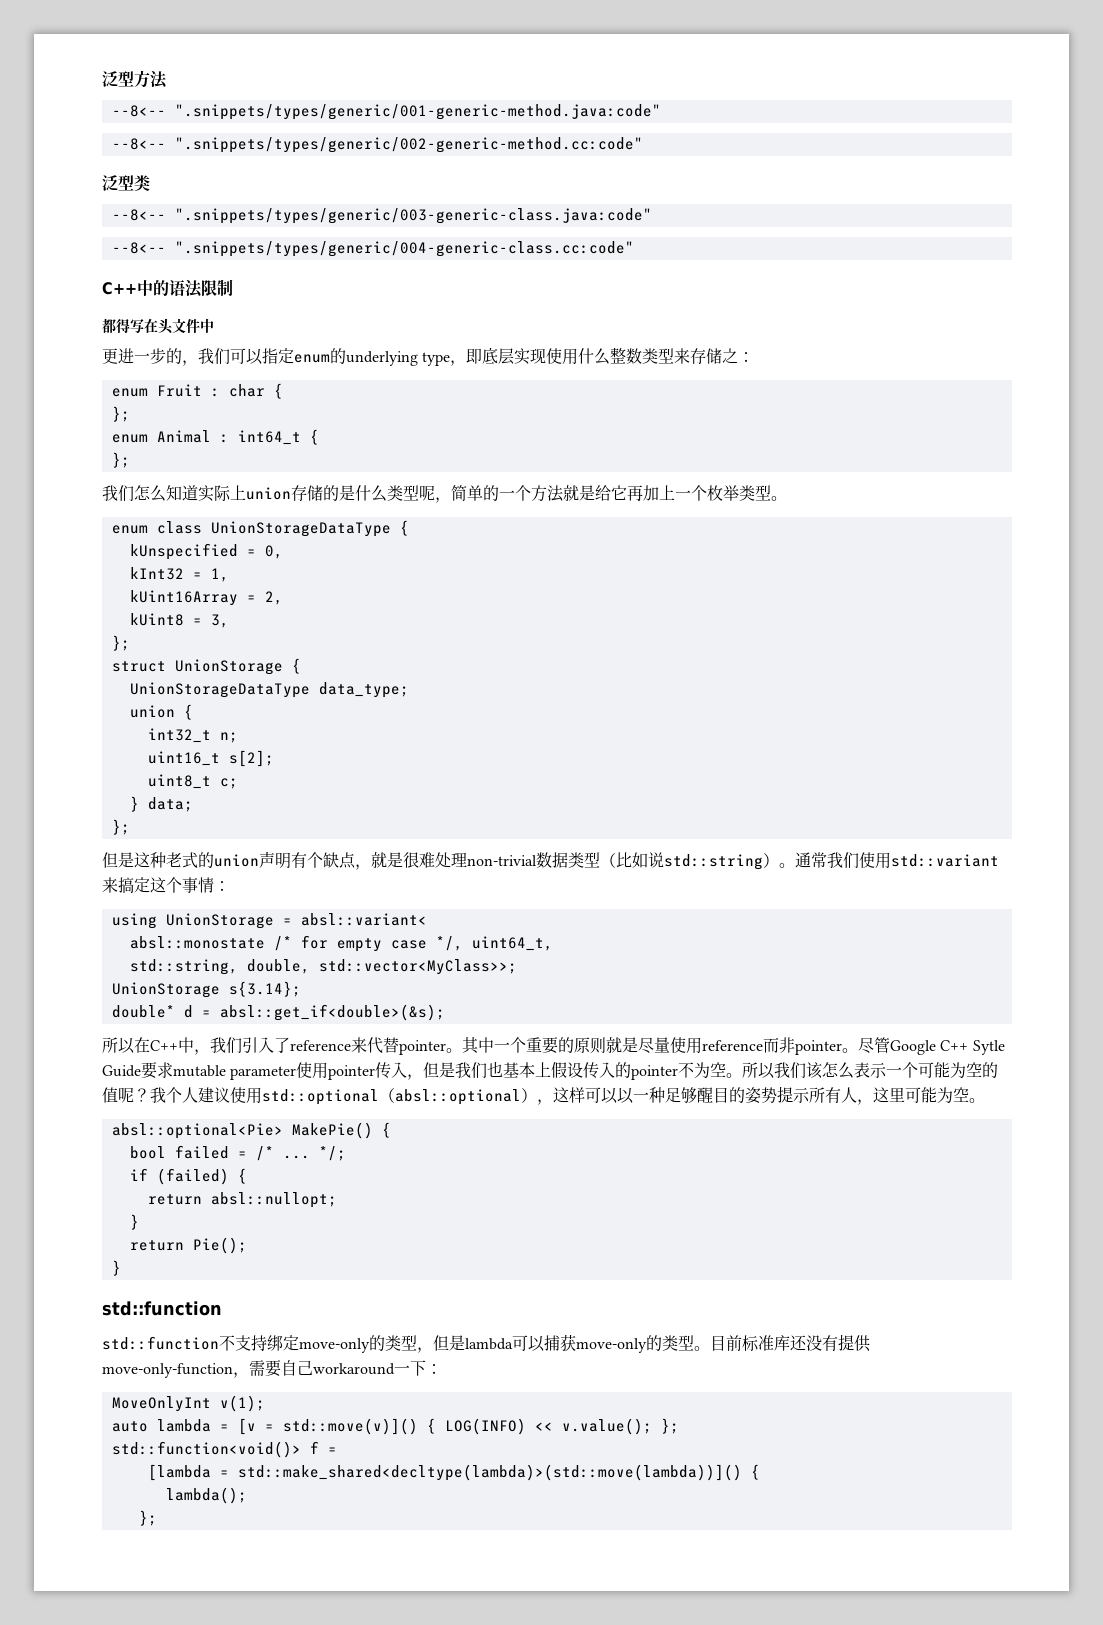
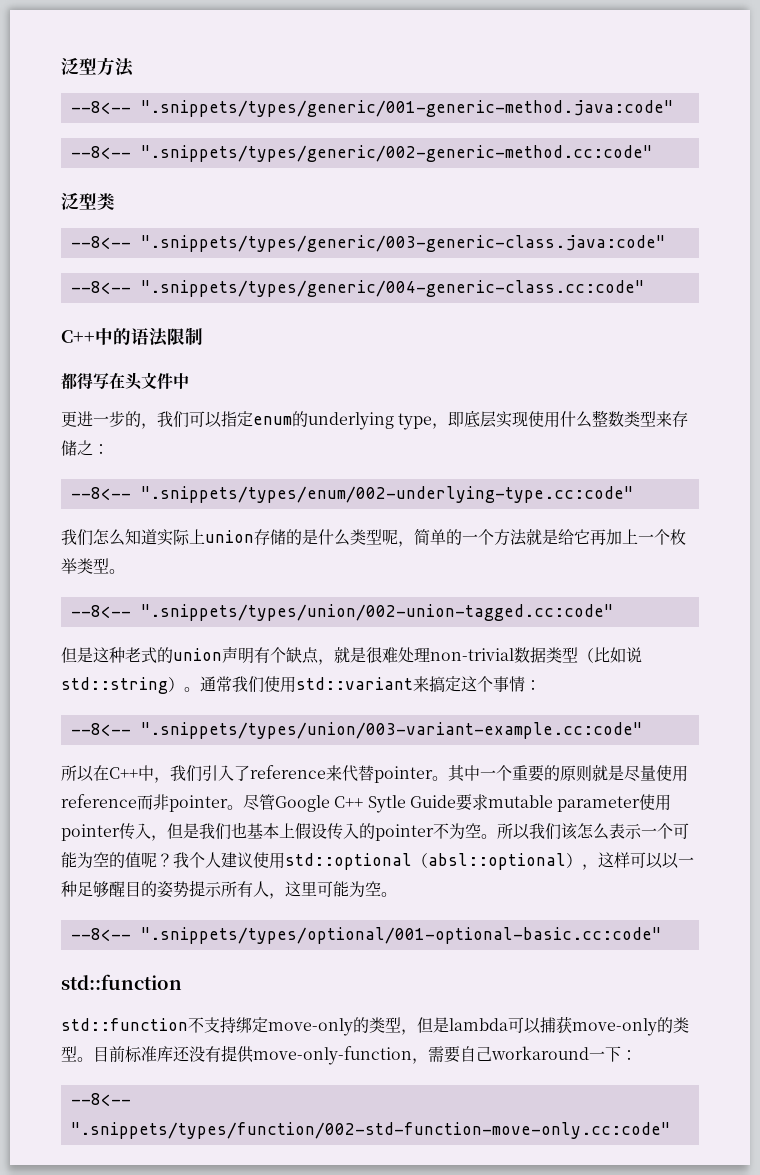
- enum Fruit : char {
- };
- enum Animal : int64_t {
- };
+ --8<-- ".snippets/types/enum/002-underlying-type.cc:code"
- enum class UnionStorageDataType {
- kUnspecified = 0,
- kInt32 = 1,
- kUint16Array = 2,
- kUint8 = 3,
- };
- struct UnionStorage {
- UnionStorageDataType data_type;
- union {
- int32_t n;
- uint16_t s[2];
- uint8_t c;
- } data;
- };
+ --8<-- ".snippets/types/union/002-union-tagged.cc:code"
- using UnionStorage = absl::variant<
- absl::monostate /* for empty case */, uint64_t,
- std::string, double, std::vector<MyClass>>;
- UnionStorage s{3.14};
- double* d = absl::get_if<double>(&s);
+ --8<-- ".snippets/types/union/003-variant-example.cc:code"
- absl::optional<Pie> MakePie() {
- bool failed = /* ... */;
- if (failed) {
- return absl::nullopt;
- }
- return Pie();
- }
+ --8<-- ".snippets/types/optional/001-optional-basic.cc:code"
- MoveOnlyInt v(1);
- auto lambda = [v = std::move(v)]() { LOG(INFO) << v.value(); };
- std::function<void()> f =
- [lambda = std::make_shared<decltype(lambda)>(std::move(lambda))]() {
- lambda();
- };
+ --8<-- ".snippets/types/function/002-std-function-move-only.cc:code"

